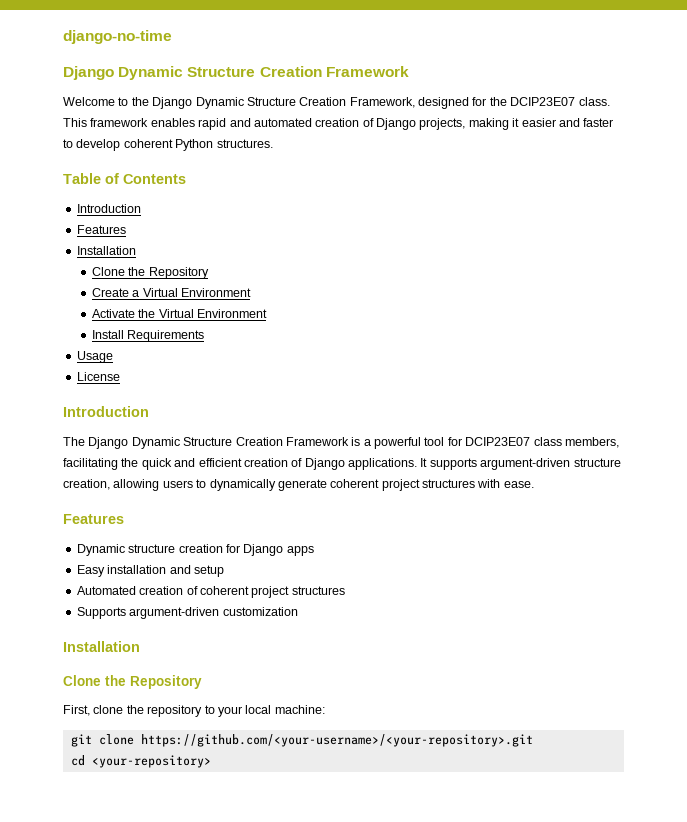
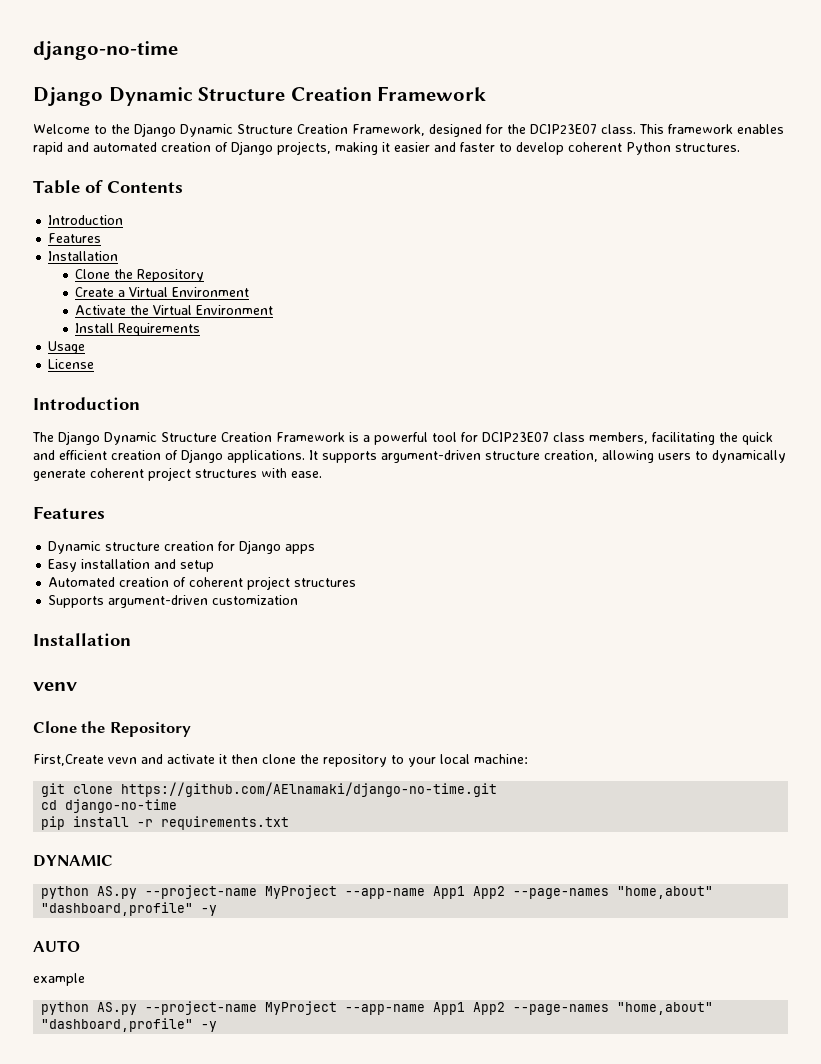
  Supports argument-driven customization
  Installation
+ venv
  Clone the Repository
- First, clone the repository to your local machine:
+ First,Create vevn and activate it then clone the repository to your local machine:
- git clone https://github.com/<your-username>/<your-repository>.git
+ git clone https://github.com/AElnamaki/django-no-time.git
- cd <your-repository>
+ cd django-no-time
+ pip install -r requirements.txt
+ DYNAMIC
+ python AS.py --project-name MyProject --app-name App1 App2 --page-names "home,about" "dashboard,profile" -y
+ AUTO
+ example
+ python AS.py --project-name MyProject --app-name App1 App2 --page-names "home,about" "dashboard,profile" -y

